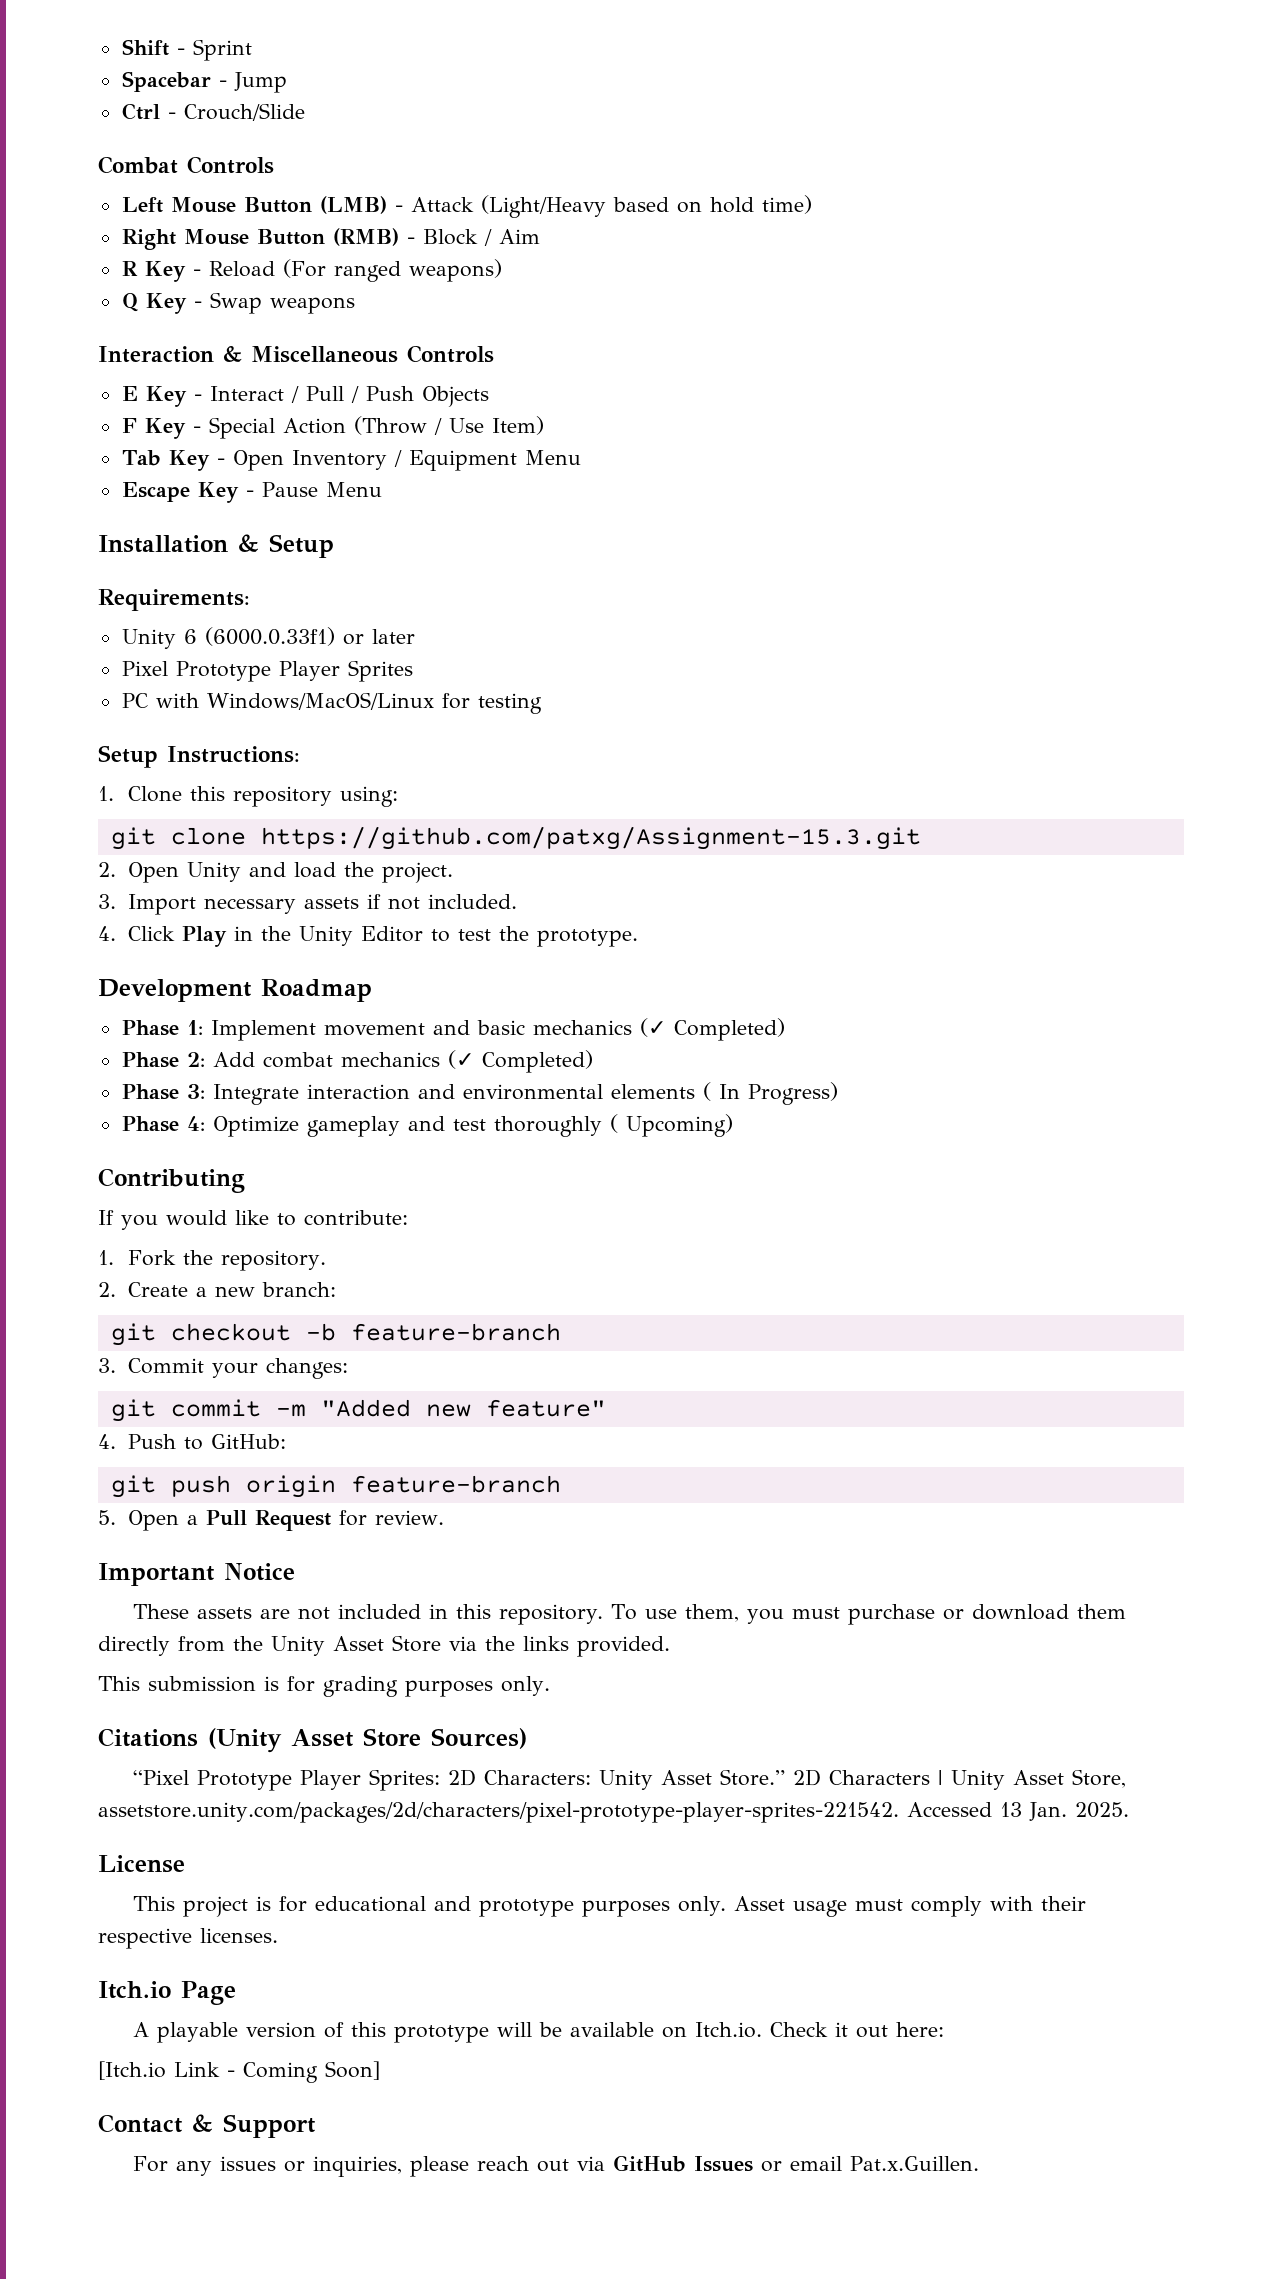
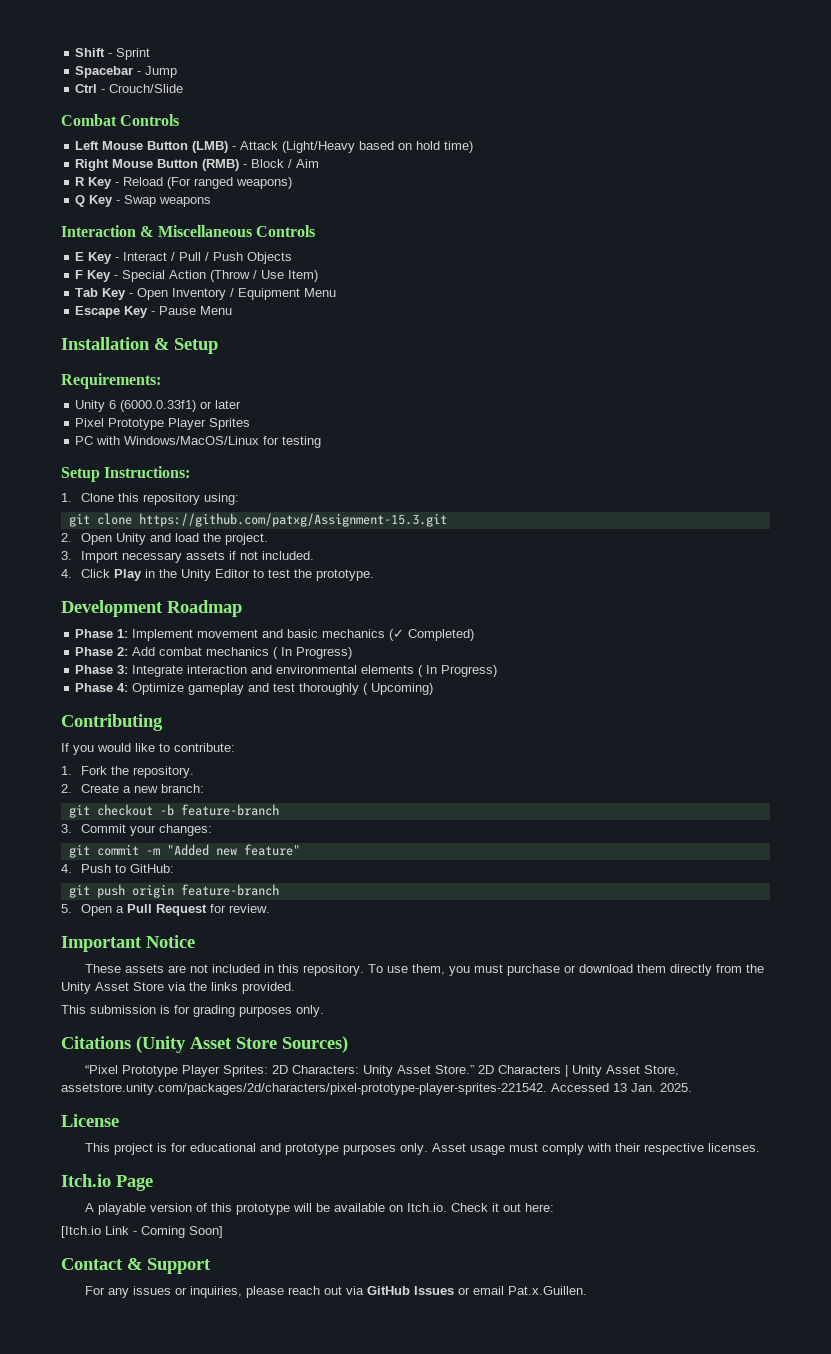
- Phase 2: Add combat mechanics (✓ Completed)
+ Phase 2: Add combat mechanics ( In Progress)

